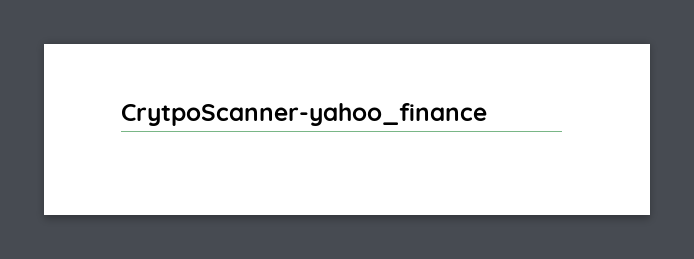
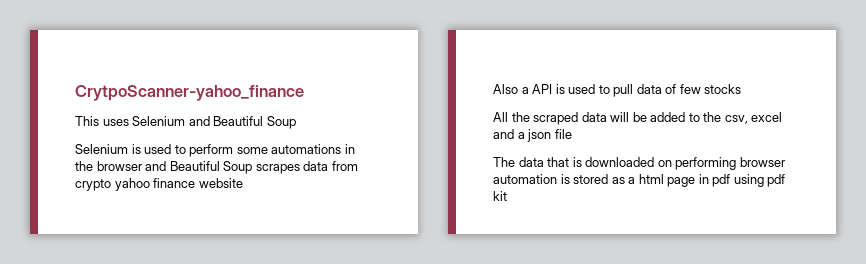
+ This uses Selenium and Beautiful Soup
+ Selenium is used to perform some automations in the browser and Beautiful Soup scrapes data from crypto yahoo finance website
+ Also a API is used to pull data of few stocks
+ All the scraped data will be added to the csv, excel and a json file
+ The data that is downloaded on performing browser automation is stored as a html page in pdf using pdf kit

